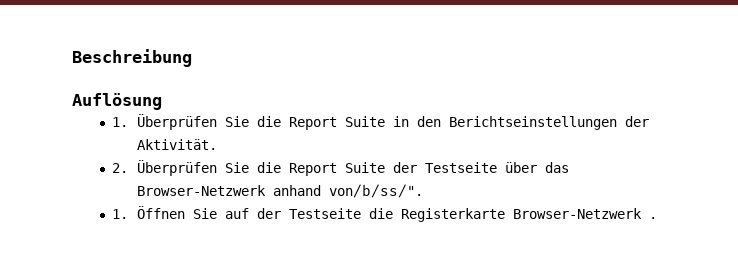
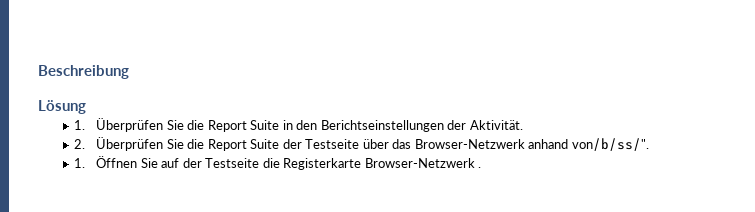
- Auflösung
+ Lösung

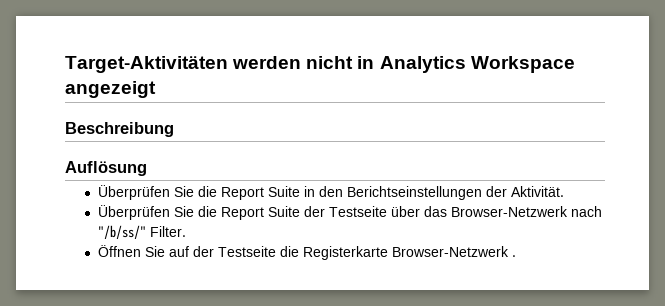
+ Target-Aktivitäten werden nicht in Analytics Workspace angezeigt
- Lösung
- 1. Überprüfen Sie die Report Suite in den Berichtseinstellungen der Aktivität.
+ Auflösung
+ Überprüfen Sie die Report Suite in den Berichtseinstellungen der Aktivität.
- 2. Überprüfen Sie die Report Suite der Testseite über das Browser-Netzwerk anhand von/b/ss/".
- 1. Öffnen Sie auf der Testseite die Registerkarte Browser-Netzwerk .
+ Überprüfen Sie die Report Suite der Testseite über das Browser-Netzwerk nach "/b/ss/" Filter.
+ Öffnen Sie auf der Testseite die Registerkarte Browser-Netzwerk .

